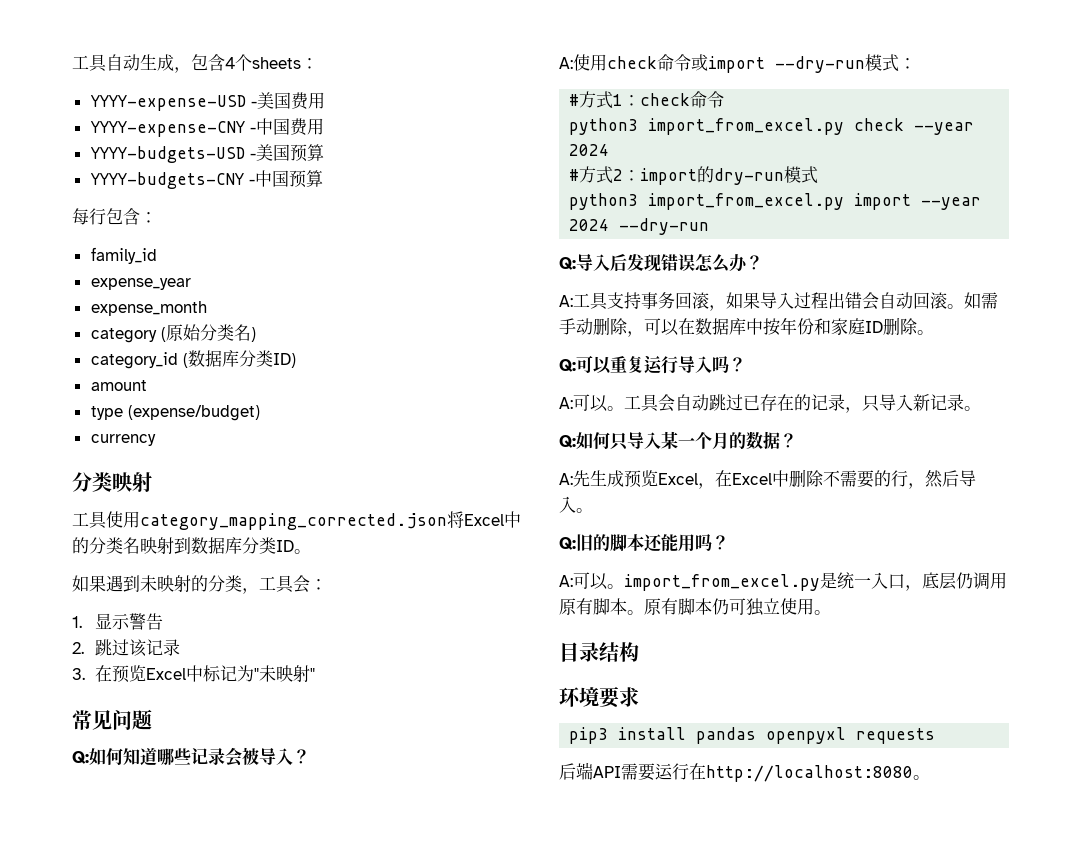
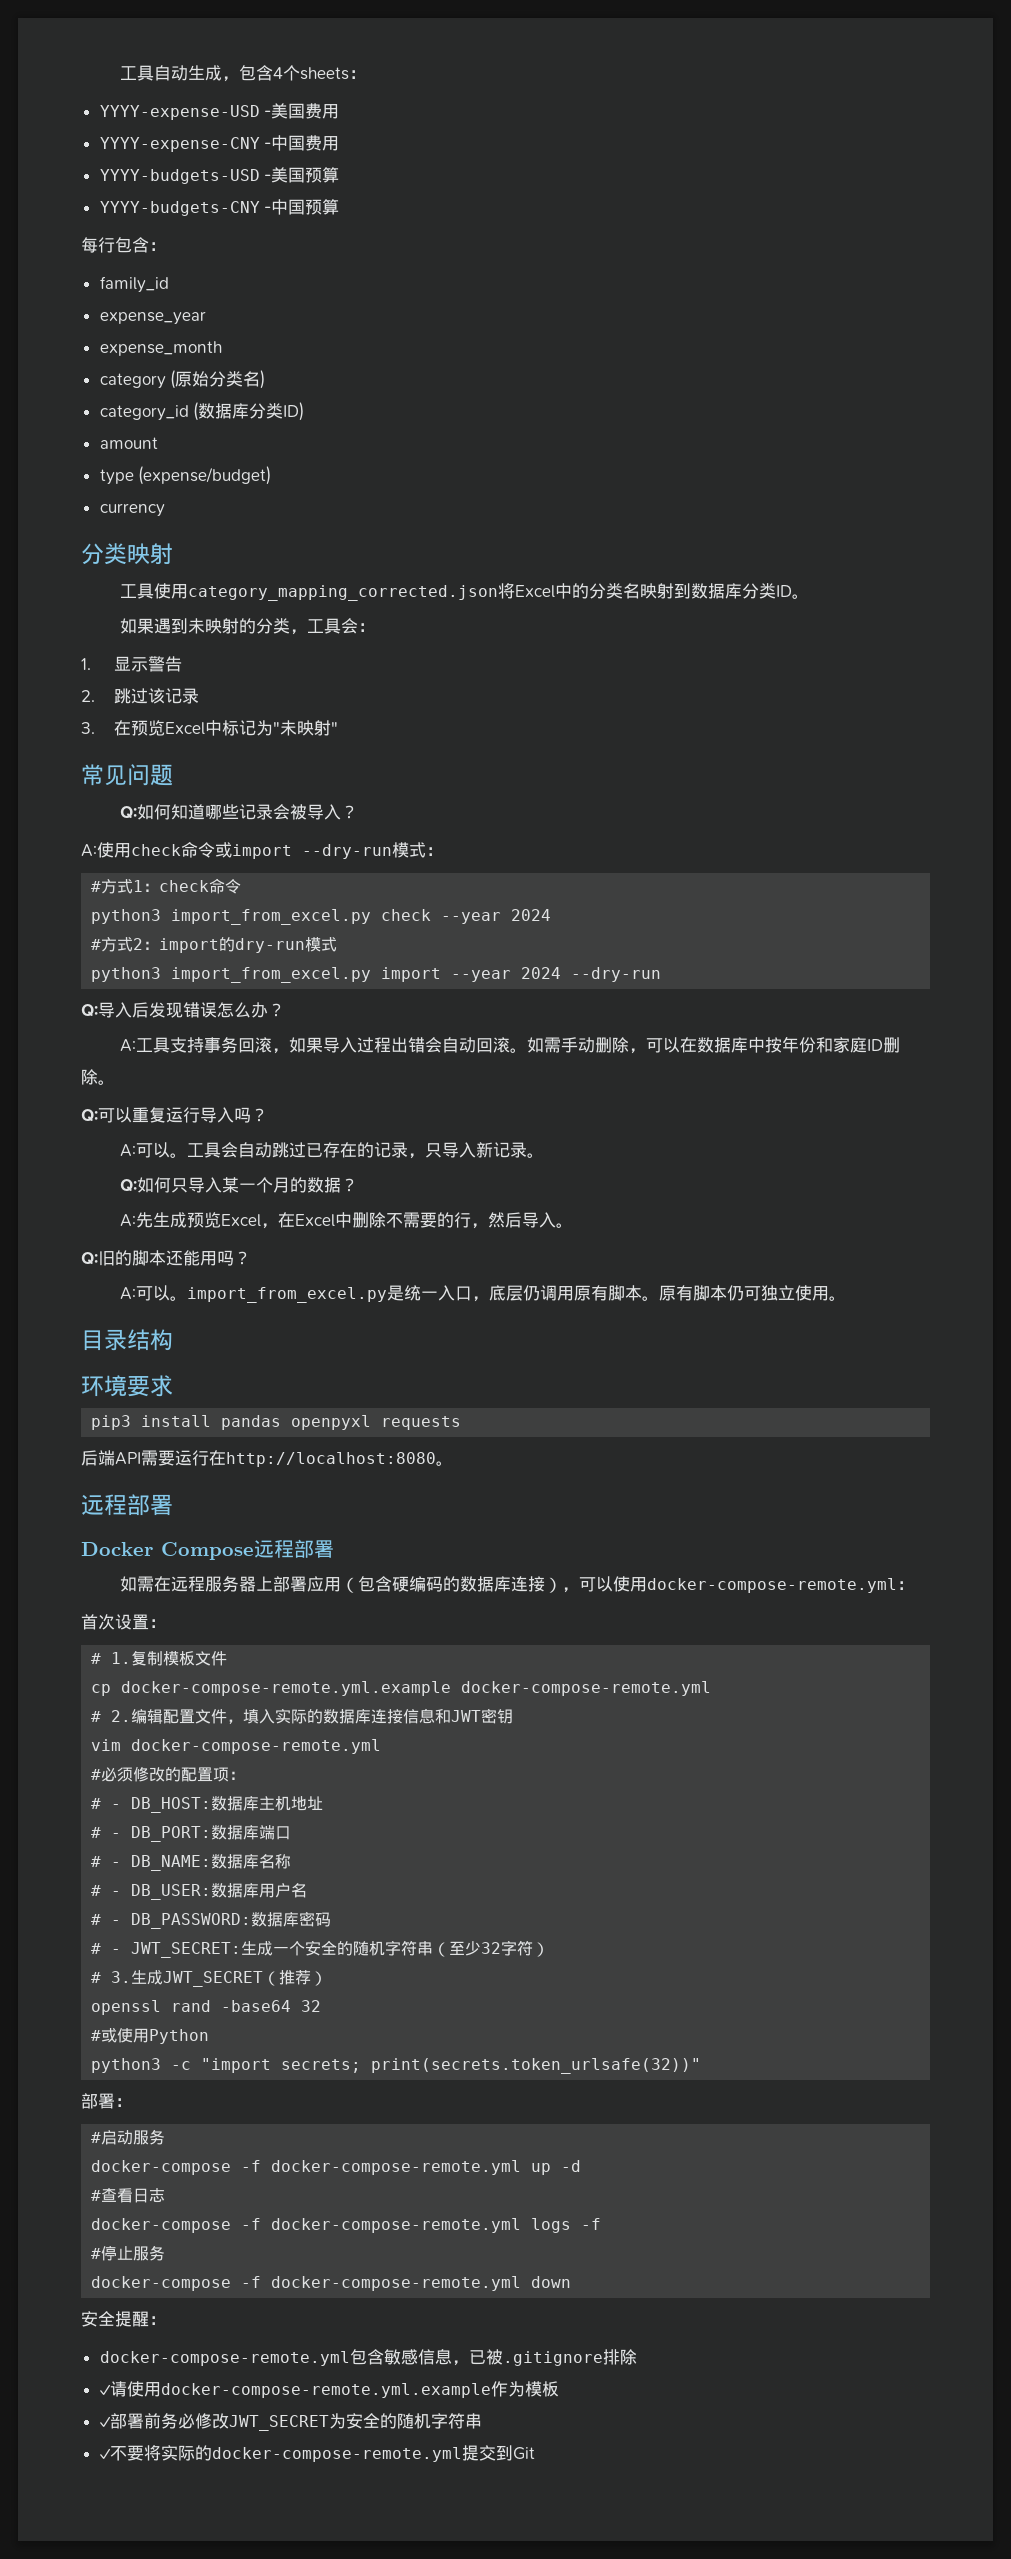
  后端API需要运行在http://localhost:8080。
+ 远程部署
+ Docker Compose远程部署
+ 如需在远程服务器上部署应用（包含硬编码的数据库连接），可以使用docker-compose-remote.yml：
+ 首次设置：
+ # 1.复制模板文件
+ cp docker-compose-remote.yml.example docker-compose-remote.yml
+ # 2.编辑配置文件，填入实际的数据库连接信息和JWT密钥
+ vim docker-compose-remote.yml
+ #必须修改的配置项：
+ # - DB_HOST:数据库主机地址
+ # - DB_PORT:数据库端口
+ # - DB_NAME:数据库名称
+ # - DB_USER:数据库用户名
+ # - DB_PASSWORD:数据库密码
+ # - JWT_SECRET:生成一个安全的随机字符串（至少32字符）
+ # 3.生成JWT_SECRET（推荐）
+ openssl rand -base64 32
+ #或使用Python
+ python3 -c "import secrets; print(secrets.token_urlsafe(32))"
+ 部署：
+ #启动服务
+ docker-compose -f docker-compose-remote.yml up -d
+ #查看日志
+ docker-compose -f docker-compose-remote.yml logs -f
+ #停止服务
+ docker-compose -f docker-compose-remote.yml down
+ 安全提醒：
+ docker-compose-remote.yml包含敏感信息，已被.gitignore排除
+ ✓请使用docker-compose-remote.yml.example作为模板
+ ✓部署前务必修改JWT_SECRET为安全的随机字符串
+ ✓不要将实际的docker-compose-remote.yml提交到Git

